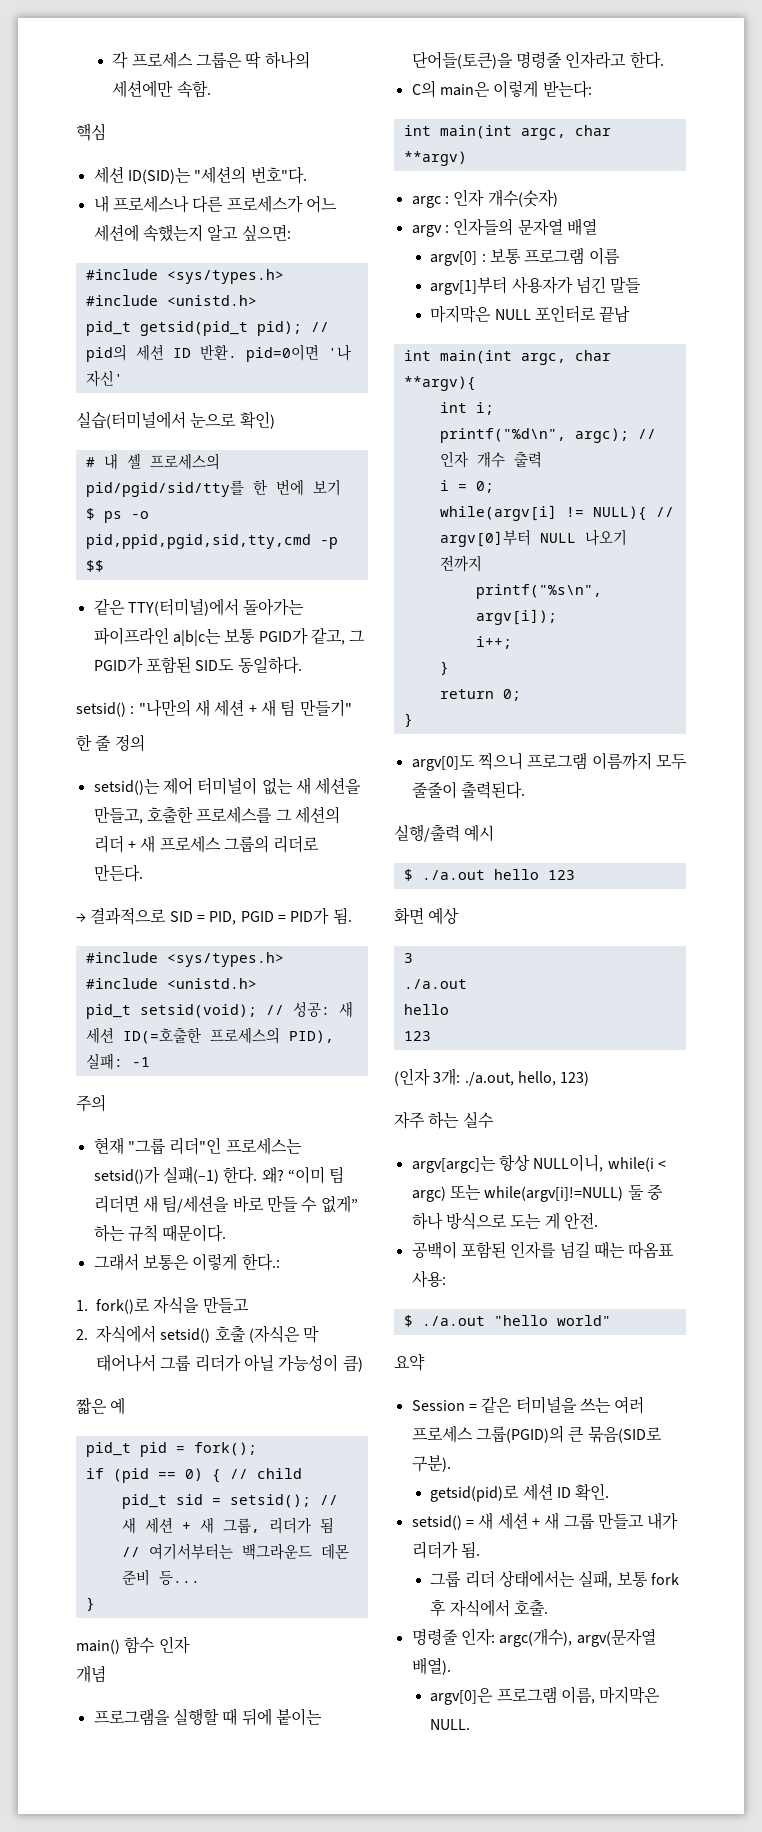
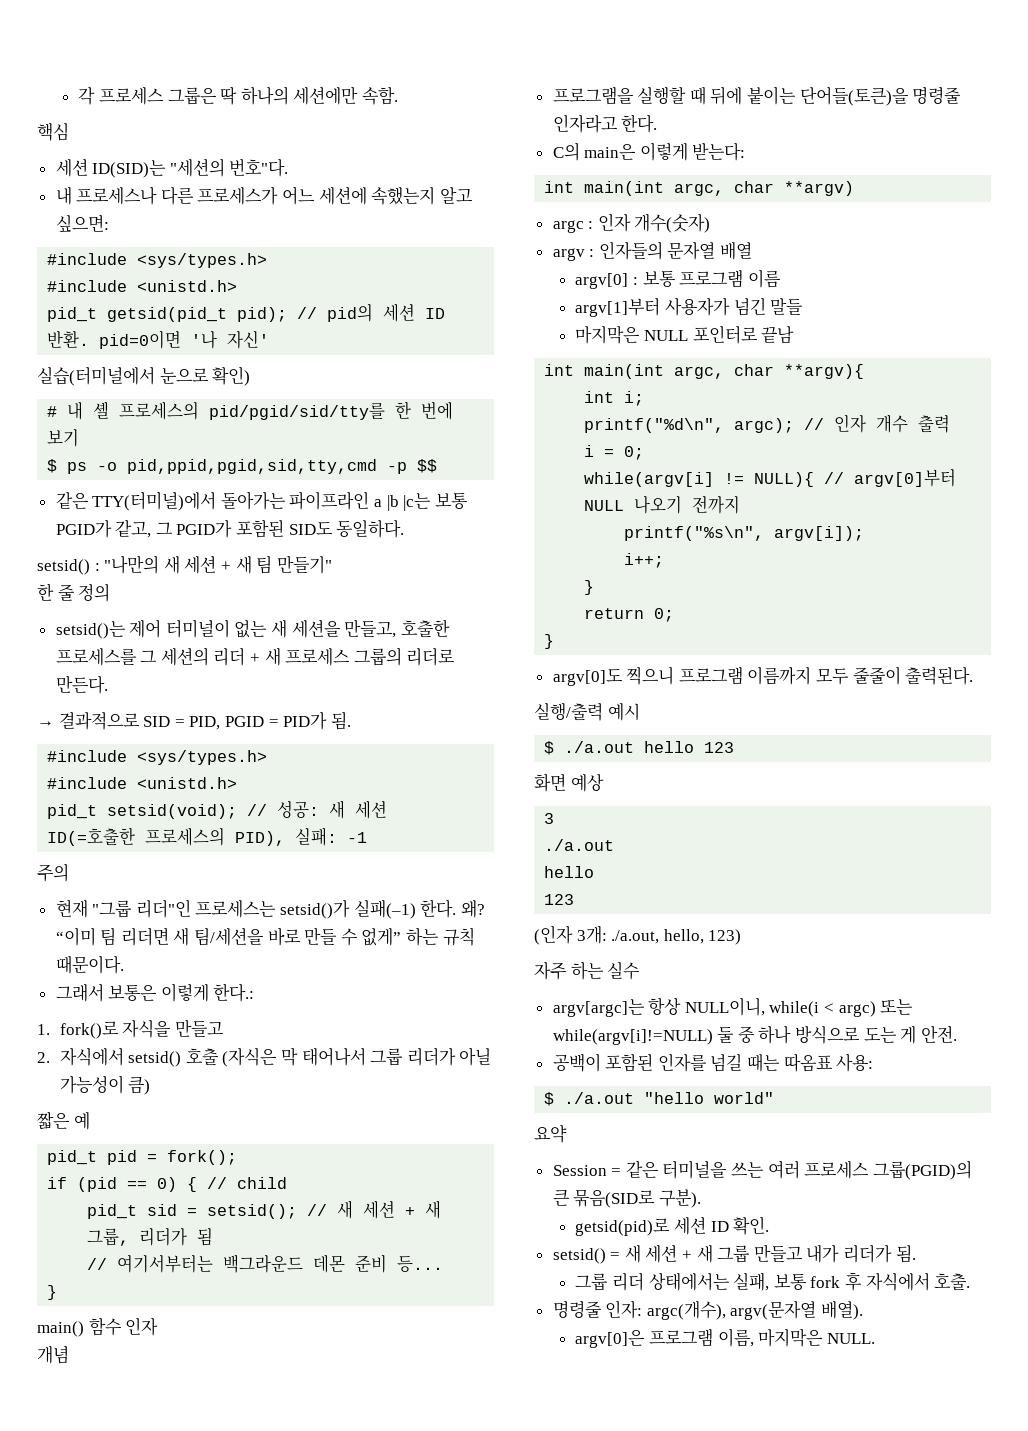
- 같은 TTY(터미널)에서 돌아가는 파이프라인 a|b|c는 보통 PGID가 같고, 그 PGID가 포함된 SID도 동일하다.
+ 같은 TTY(터미널)에서 돌아가는 파이프라인 a |b |c는 보통 PGID가 같고, 그 PGID가 포함된 SID도 동일하다.

